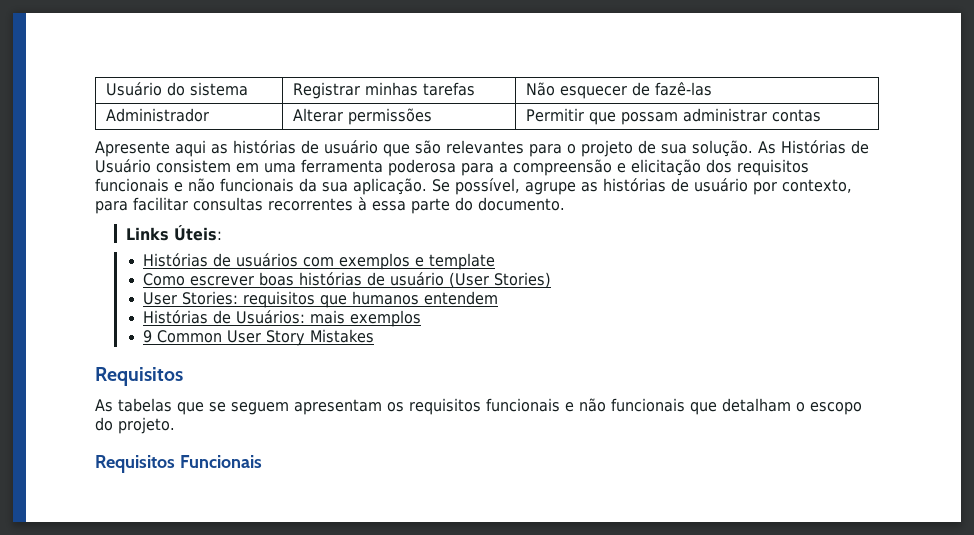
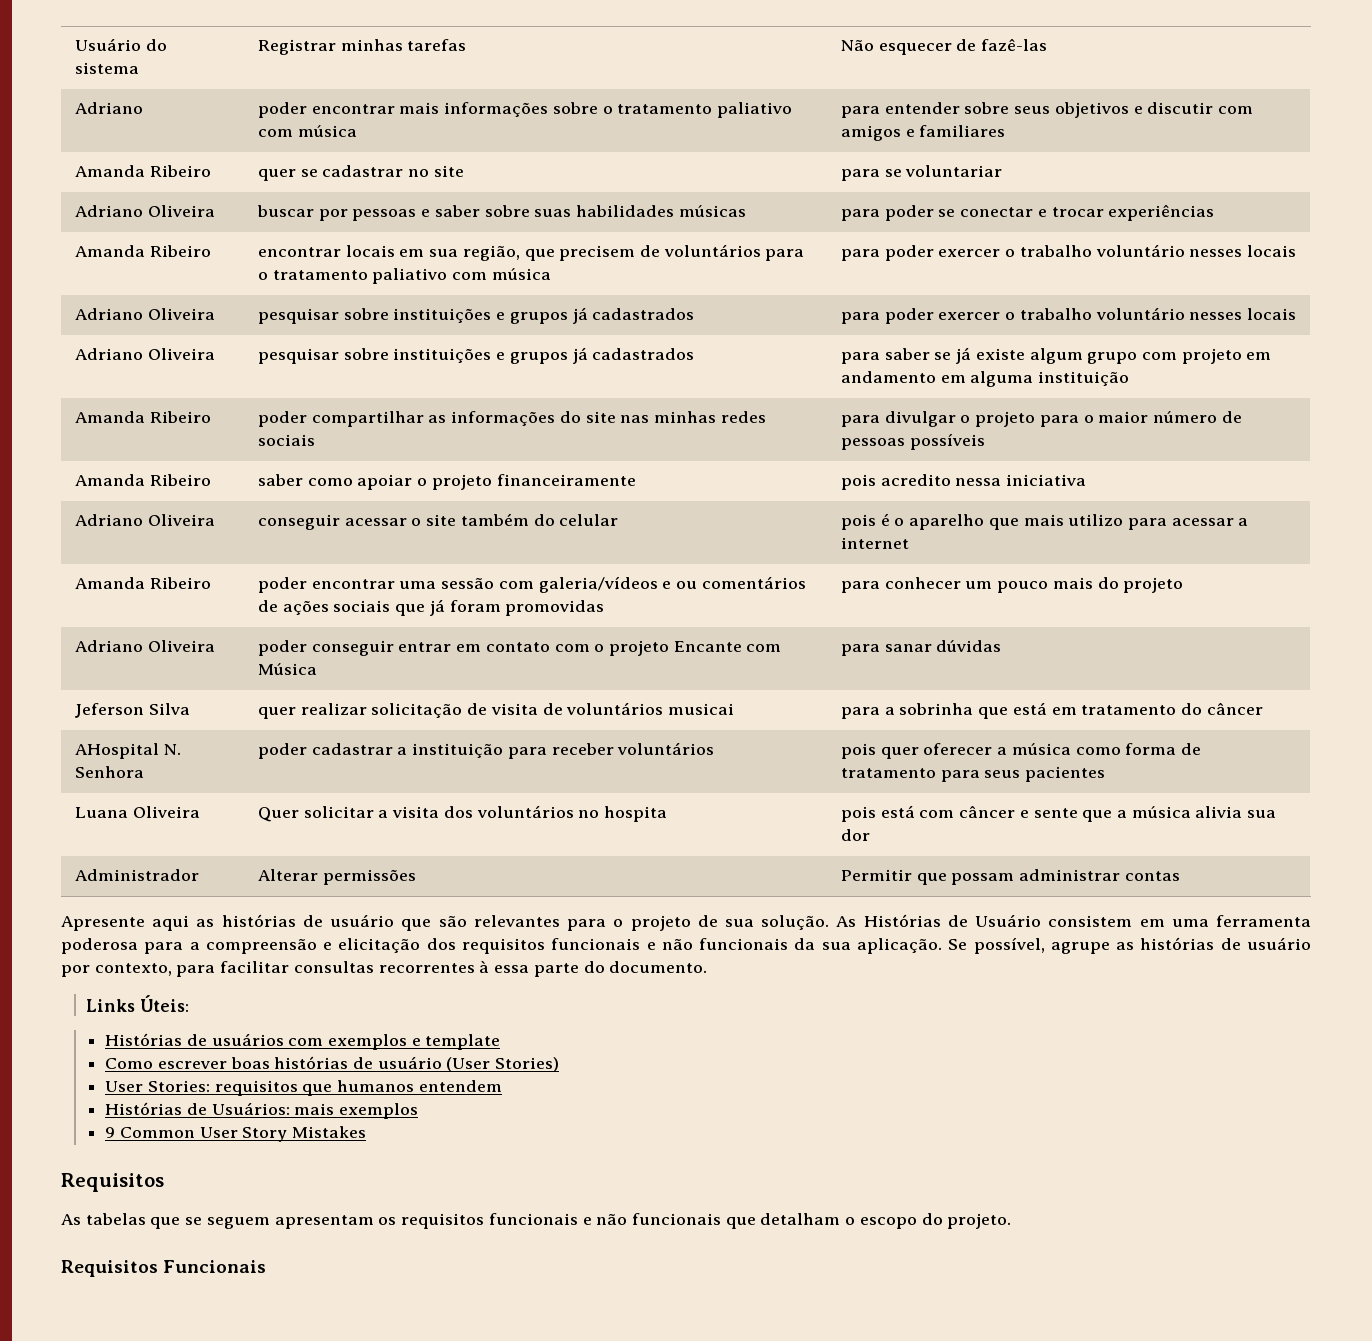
+ Adriano | poder encontrar mais informações sobre o tratamento paliativo com música | para entender sobre seus objetivos e discutir com amigos e familiares
+ Amanda Ribeiro | quer se cadastrar no site | para se voluntariar
+ Adriano Oliveira | buscar por pessoas e saber sobre suas habilidades músicas | para poder se conectar e trocar experiências
+ Amanda Ribeiro | encontrar locais em sua região, que precisem de voluntários para o tratamento paliativo com música | para poder exercer o trabalho voluntário nesses locais
+ Adriano Oliveira | pesquisar sobre instituições e grupos já cadastrados | para poder exercer o trabalho voluntário nesses locais
+ Adriano Oliveira | pesquisar sobre instituições e grupos já cadastrados | para saber se já existe algum grupo com projeto em andamento em alguma instituição
+ Amanda Ribeiro | poder compartilhar as informações do site nas minhas redes sociais | para divulgar o projeto para o maior número de pessoas possíveis
+ Amanda Ribeiro | saber como apoiar o projeto financeiramente | pois acredito nessa iniciativa
+ Adriano Oliveira | conseguir acessar o site também do celular | pois é o aparelho que mais utilizo para acessar a internet
+ Amanda Ribeiro | poder encontrar uma sessão com galeria/vídeos e ou comentários de ações sociais que já foram promovidas | para conhecer um pouco mais do projeto
+ Adriano Oliveira | poder conseguir entrar em contato com o projeto Encante com Música | para sanar dúvidas
+ Jeferson Silva | quer realizar solicitação de visita de voluntários musicai | para a sobrinha que está em tratamento do câncer
+ AHospital N. Senhora | poder cadastrar a instituição para receber voluntários | pois quer oferecer a música como forma de tratamento para seus pacientes
+ Luana Oliveira | Quer solicitar a visita dos voluntários no hospita | pois está com câncer e sente que a música alivia sua dor

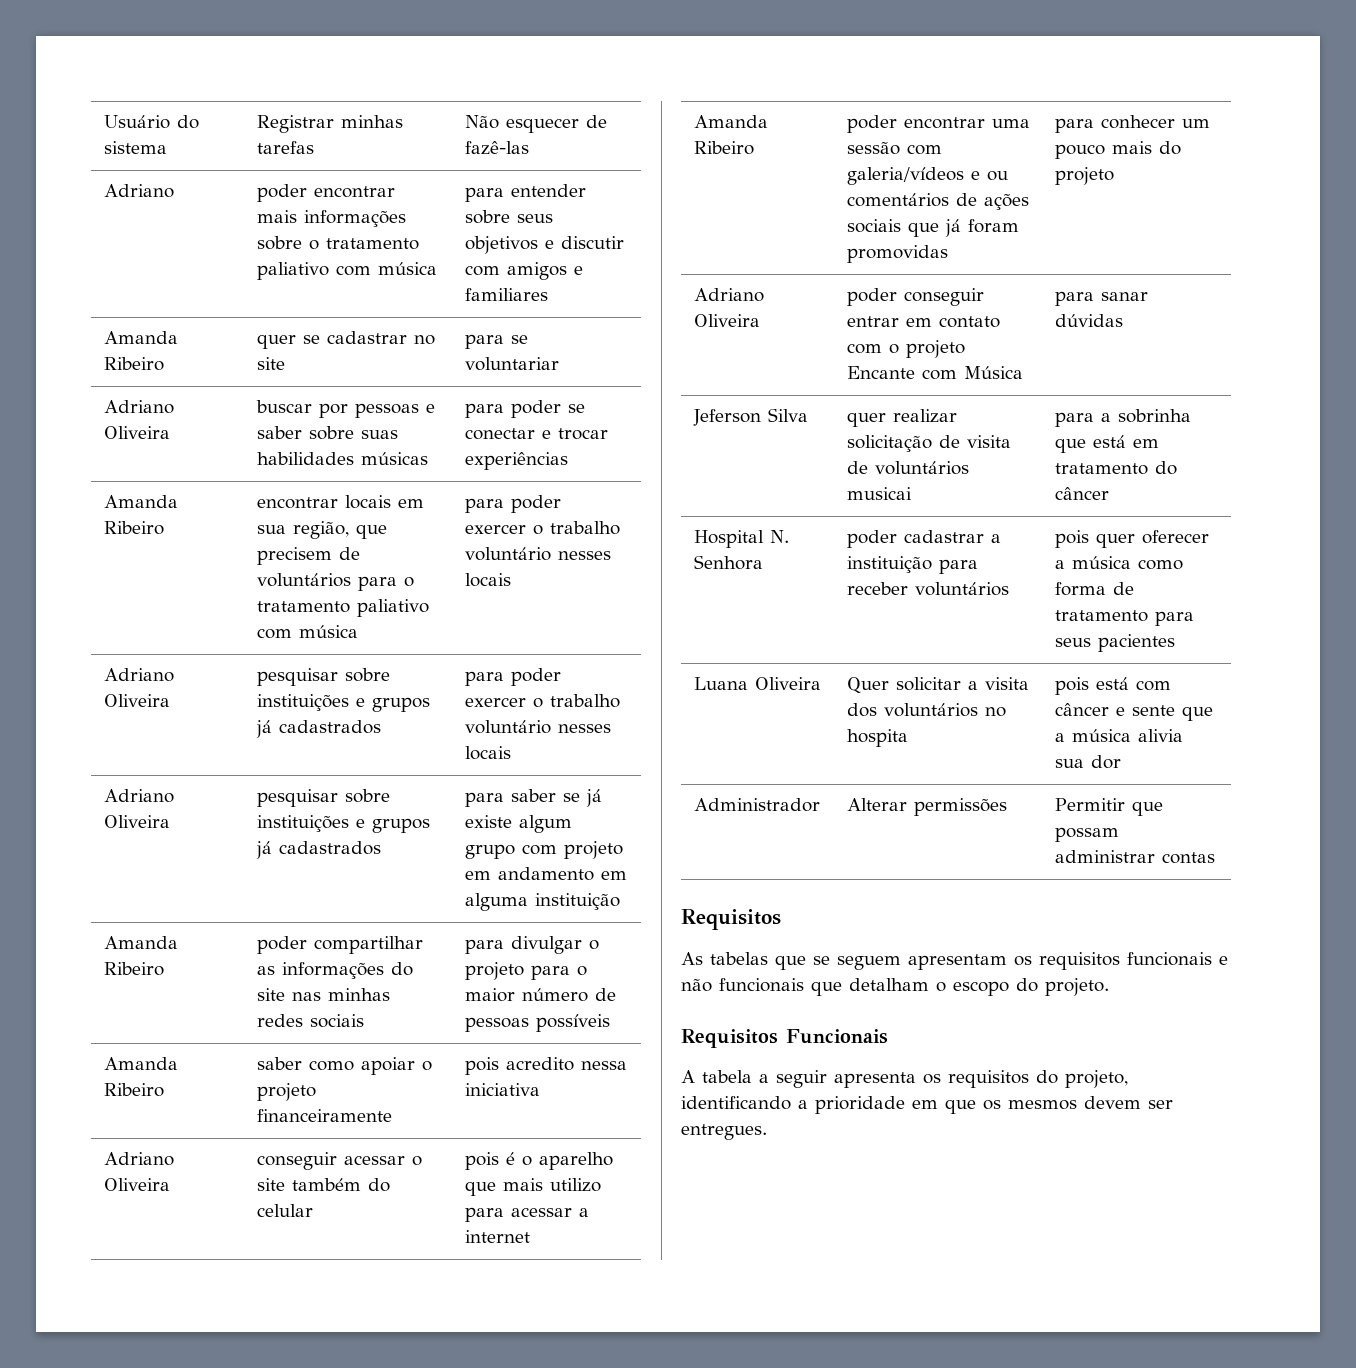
- AHospital N. Senhora | poder cadastrar a instituição para receber voluntários | pois quer oferecer a música como forma de tratamento para seus pacientes
+ Hospital N. Senhora | poder cadastrar a instituição para receber voluntários | pois quer oferecer a música como forma de tratamento para seus pacientes
- Apresente aqui as histórias de usuário que são relevantes para o projeto de sua solução. As Histórias de Usuário consistem em uma ferramenta poderosa para a compreensão e elicitação dos requisitos funcionais e não funcionais da sua aplicação. Se possível, agrupe as histórias de usuário por contexto, para facilitar consultas recorrentes à essa parte do documento.
- Links Úteis:
- Histórias de usuários com exemplos e template
- Como escrever boas histórias de usuário (User Stories)
- User Stories: requisitos que humanos entendem
- Histórias de Usuários: mais exemplos
- 9 Common User Story Mistakes
+ A tabela a seguir apresenta os requisitos do projeto, identificando a prioridade em que os mesmos devem ser entregues.

